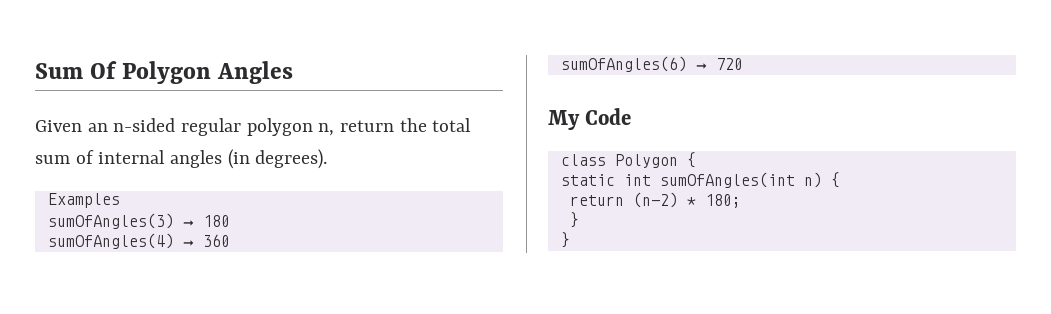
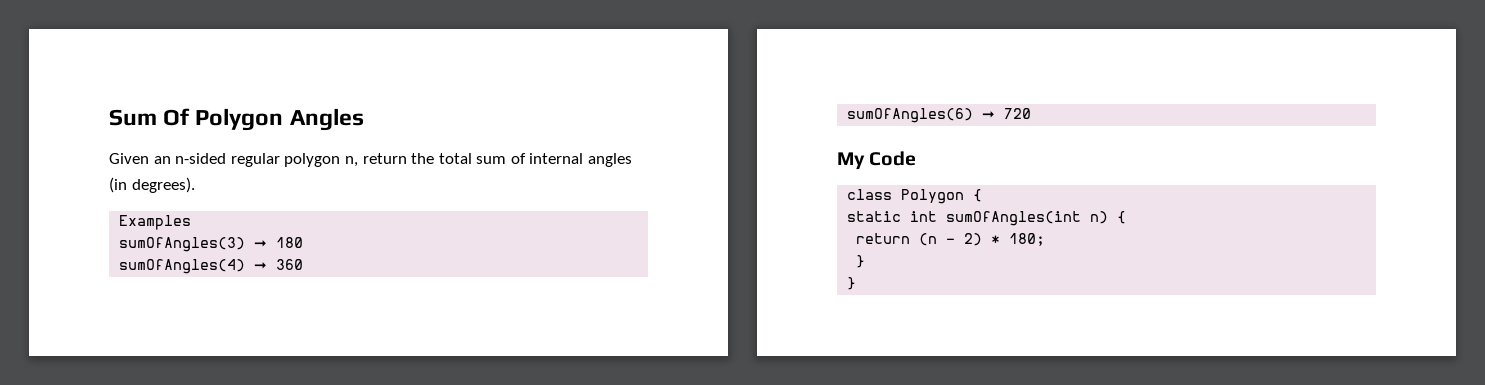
- return (n-2) * 180;
+ return (n - 2) * 180;

